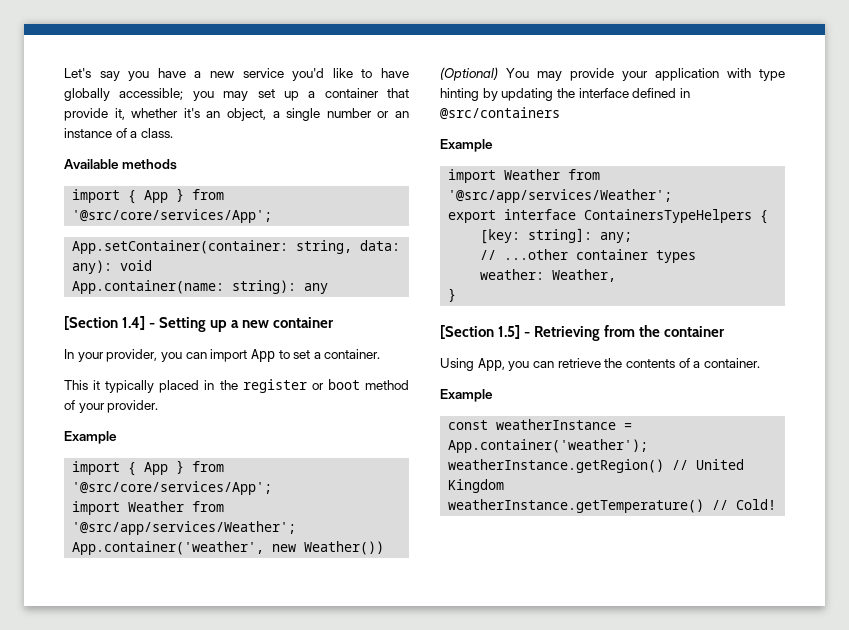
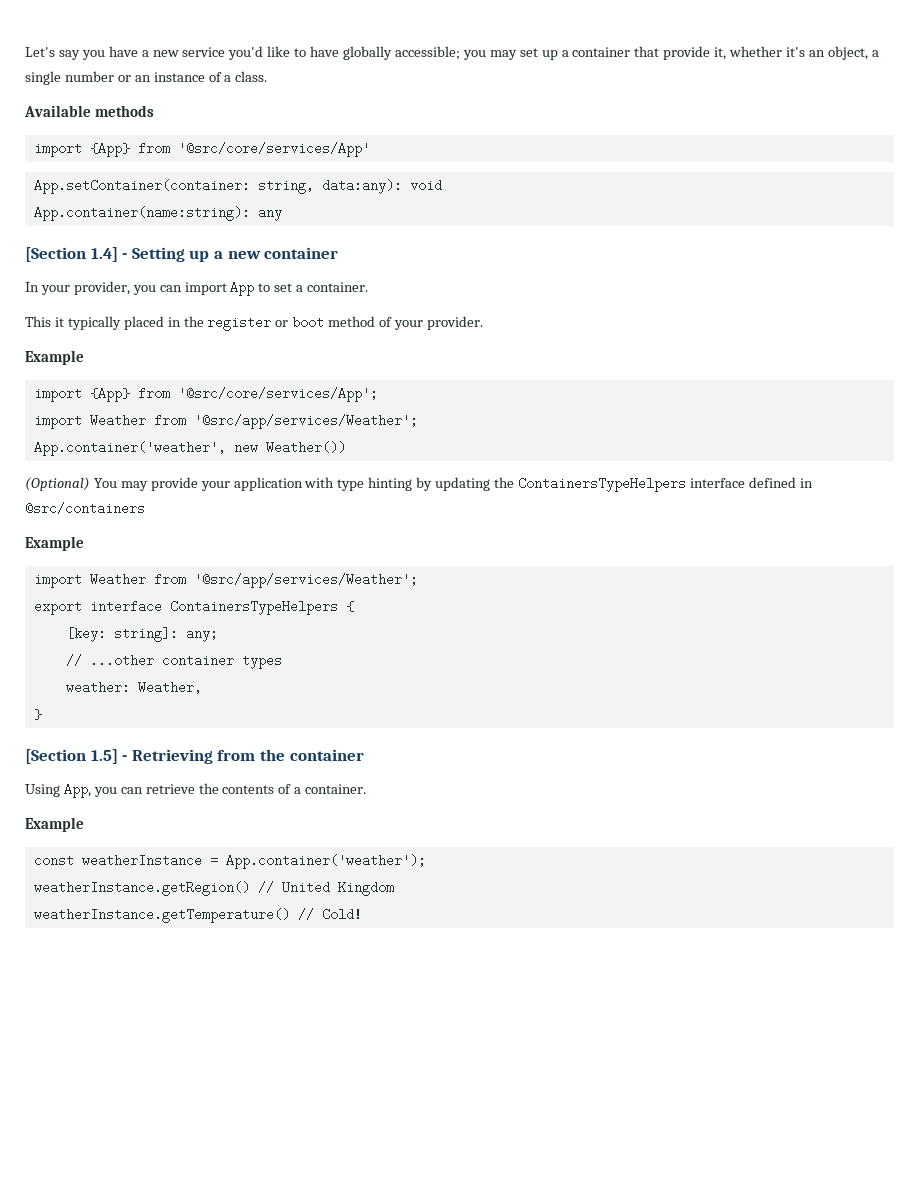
  Available methods
- import { App } from '@src/core/services/App';
+ import {App} from '@src/core/services/App'
- App.setContainer(container: string, data: any): void
+ App.setContainer(container: string, data:any): void
- App.container(name: string): any
+ App.container(name:string): any
  This it typically placed in the register or boot method of your provider.
  Example
- import { App } from '@src/core/services/App';
+ import {App} from '@src/core/services/App';
- (Optional) You may provide your application with type hinting by updating the interface defined in @src/containers
+ (Optional) You may provide your application with type hinting by updating the ContainersTypeHelpers interface defined in @src/containers

